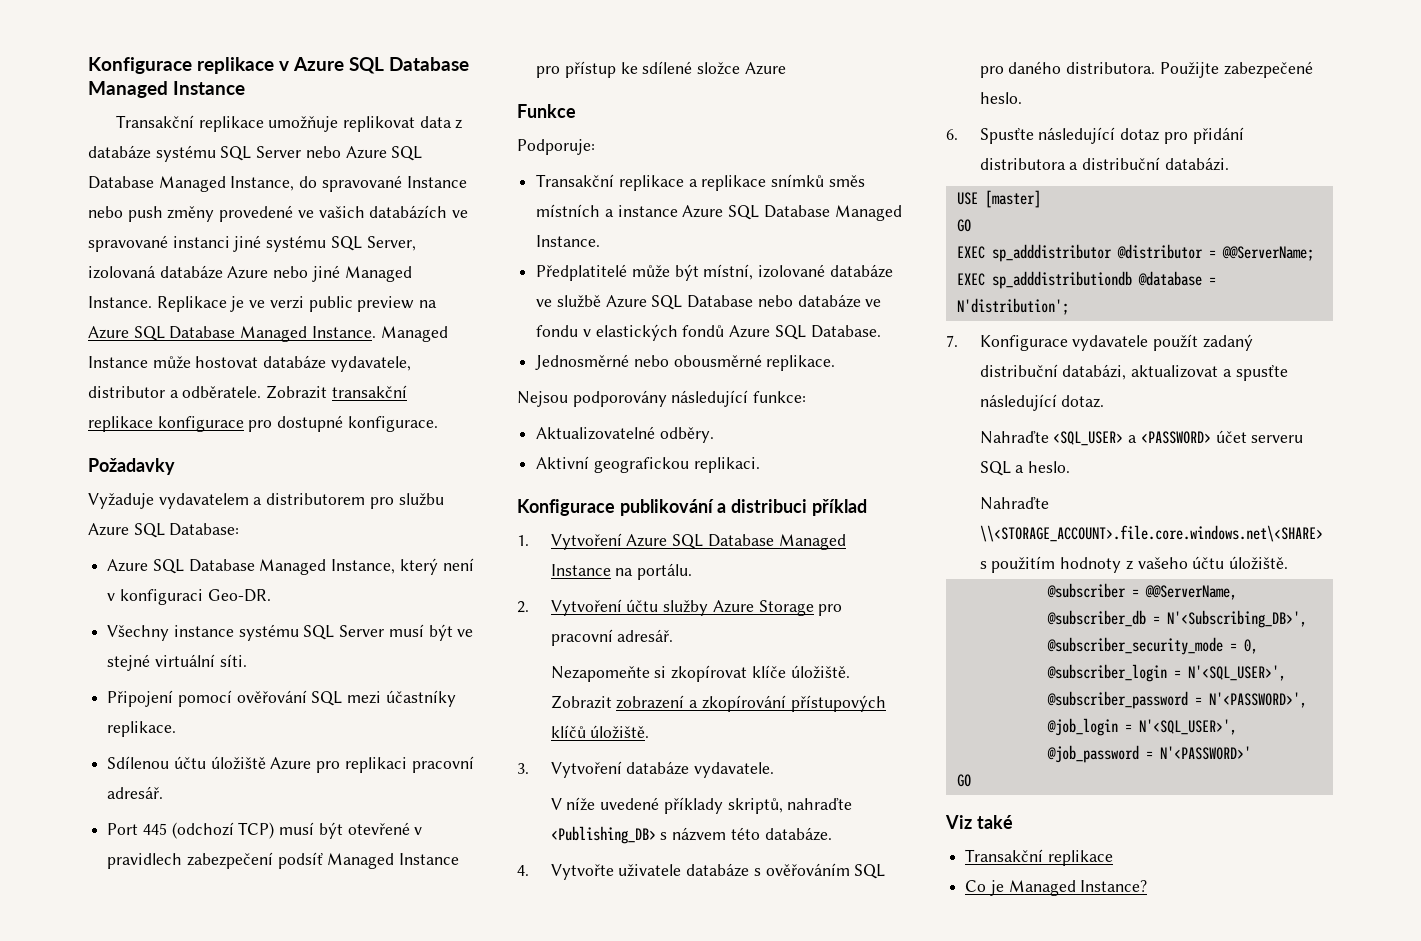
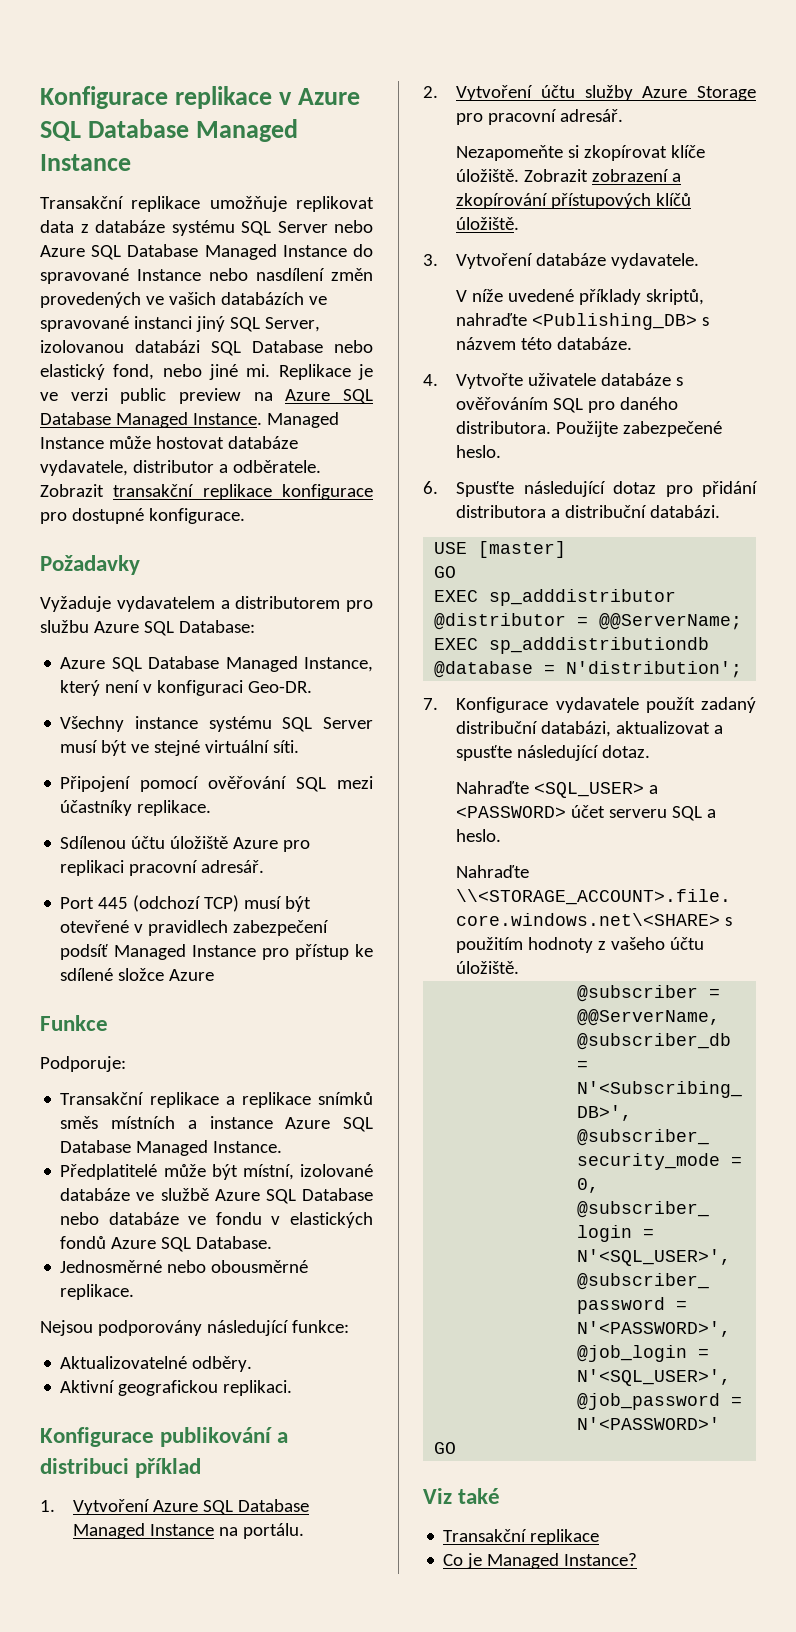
- Transakční replikace umožňuje replikovat data z databáze systému SQL Server nebo Azure SQL Database Managed Instance, do spravované Instance nebo push změny provedené ve vašich databázích ve spravované instanci jiné systému SQL Server, izolovaná databáze Azure nebo jiné Managed Instance.
+ Transakční replikace umožňuje replikovat data z databáze systému SQL Server nebo Azure SQL Database Managed Instance do spravované Instance nebo nasdílení změn provedených ve vašich databázích ve spravované instanci jiný SQL Server, izolovanou databázi SQL Database nebo elastický fond, nebo jiné mi.

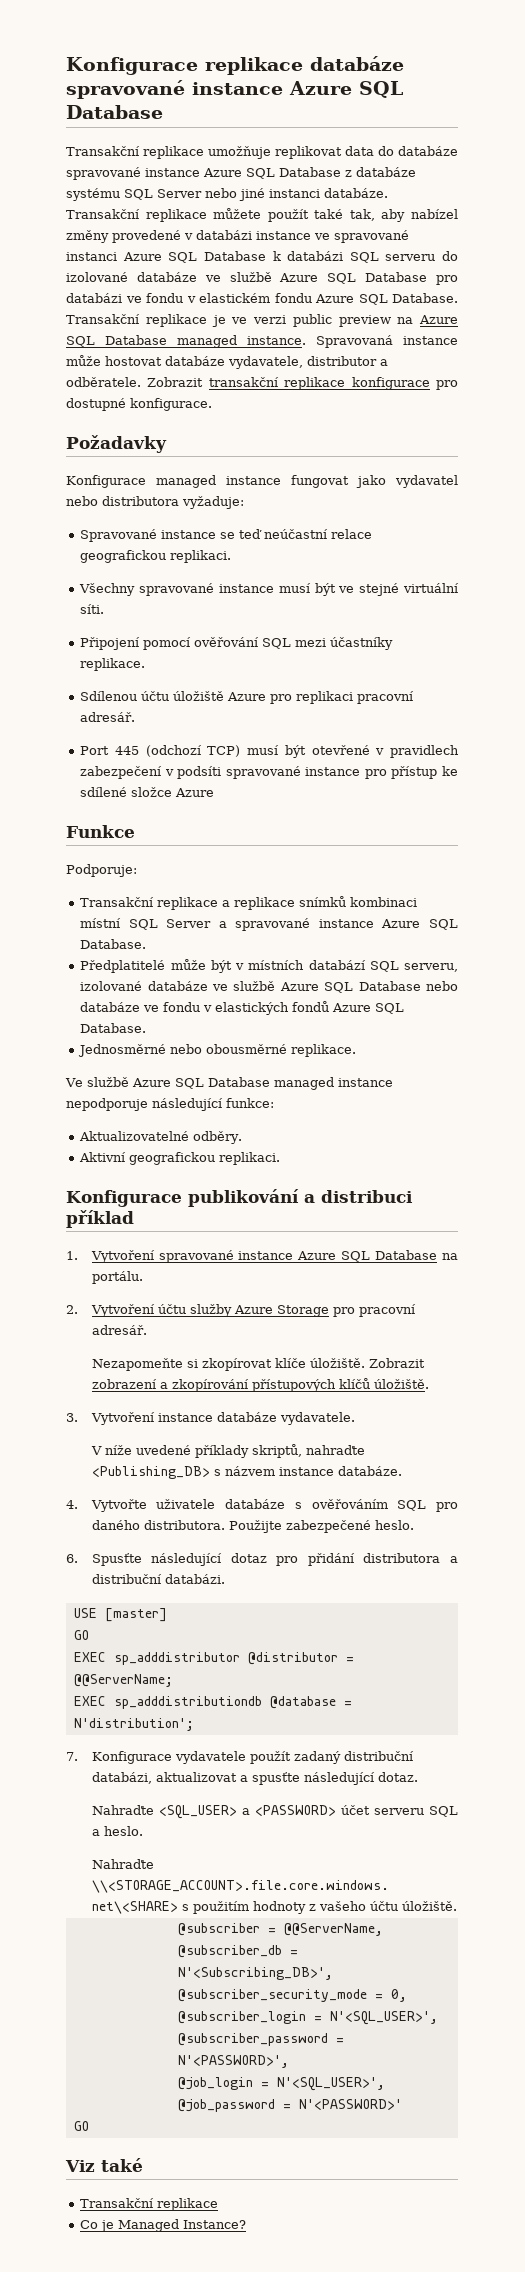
- Konfigurace replikace v Azure SQL Database Managed Instance
+ Konfigurace replikace databáze spravované instance Azure SQL Database
- Transakční replikace umožňuje replikovat data z databáze systému SQL Server nebo Azure SQL Database Managed Instance do spravované Instance nebo nasdílení změn provedených ve vašich databázích ve spravované instanci jiný SQL Server, izolovanou databázi SQL Database nebo elastický fond, nebo jiné mi. Replikace je ve verzi public preview na Azure SQL Database Managed Instance. Managed Instance může hostovat databáze vydavatele, distributor a odběratele.
+ Transakční replikace umožňuje replikovat data do databáze spravované instance Azure SQL Database z databáze systému SQL Server nebo jiné instanci databáze. Transakční replikace můžete použít také tak, aby nabízel změny provedené v databázi instance ve spravované instanci Azure SQL Database k databázi SQL serveru do izolované databáze ve službě Azure SQL Database pro databázi ve fondu v elastickém fondu Azure SQL Database. Transakční replikace je ve verzi public preview na Azure SQL Database managed instance. Spravovaná instance může hostovat databáze vydavatele, distributor a odběratele.
- Vyžaduje vydavatelem a distributorem pro službu Azure SQL Database:
- Azure SQL Database Managed Instance, který není v konfiguraci Geo-DR.
- Všechny instance systému SQL Server musí být ve stejné virtuální síti.
+ Konfigurace managed instance fungovat jako vydavatel nebo distributora vyžaduje:
+ Spravované instance se teď neúčastní relace geografickou replikaci.
+ Všechny spravované instance musí být ve stejné virtuální síti.
- Port 445 (odchozí TCP) musí být otevřené v pravidlech zabezpečení podsíť Managed Instance pro přístup ke sdílené složce Azure
+ Port 445 (odchozí TCP) musí být otevřené v pravidlech zabezpečení v podsíti spravované instance pro přístup ke sdílené složce Azure
- Transakční replikace a replikace snímků směs místních a instance Azure SQL Database Managed Instance.
- Předplatitelé může být místní, izolované databáze ve službě Azure SQL Database nebo databáze ve fondu v elastických fondů Azure SQL Database.
+ Transakční replikace a replikace snímků kombinaci místní SQL Server a spravované instance Azure SQL Database.
+ Předplatitelé může být v místních databází SQL serveru, izolované databáze ve službě Azure SQL Database nebo databáze ve fondu v elastických fondů Azure SQL Database.
- Nejsou podporovány následující funkce:
+ Ve službě Azure SQL Database managed instance nepodporuje následující funkce:
- 1. Vytvoření Azure SQL Database Managed Instance na portálu.
+ 1. Vytvoření spravované instance Azure SQL Database na portálu.
- 3. Vytvoření databáze vydavatele.
+ 3. Vytvoření instance databáze vydavatele.
- V níže uvedené příklady skriptů, nahraďte <Publishing_DB> s názvem této databáze.
+ V níže uvedené příklady skriptů, nahraďte <Publishing_DB> s názvem instance databáze.

